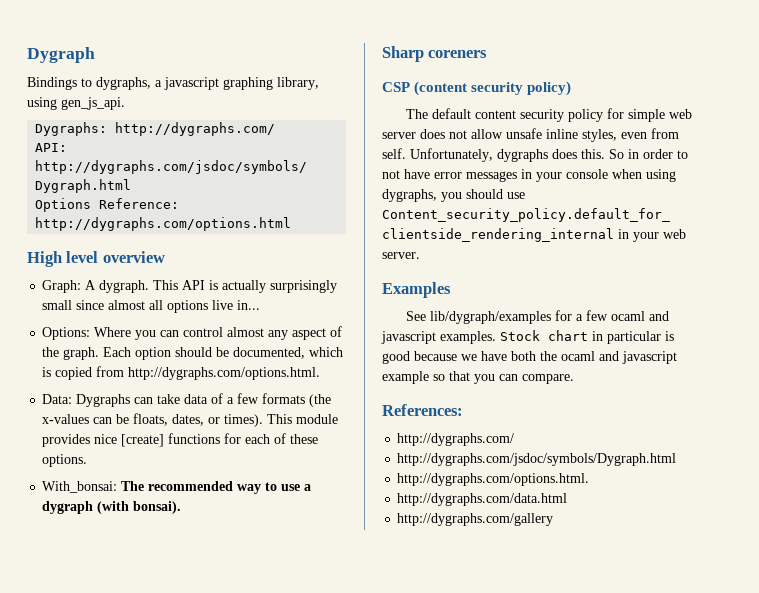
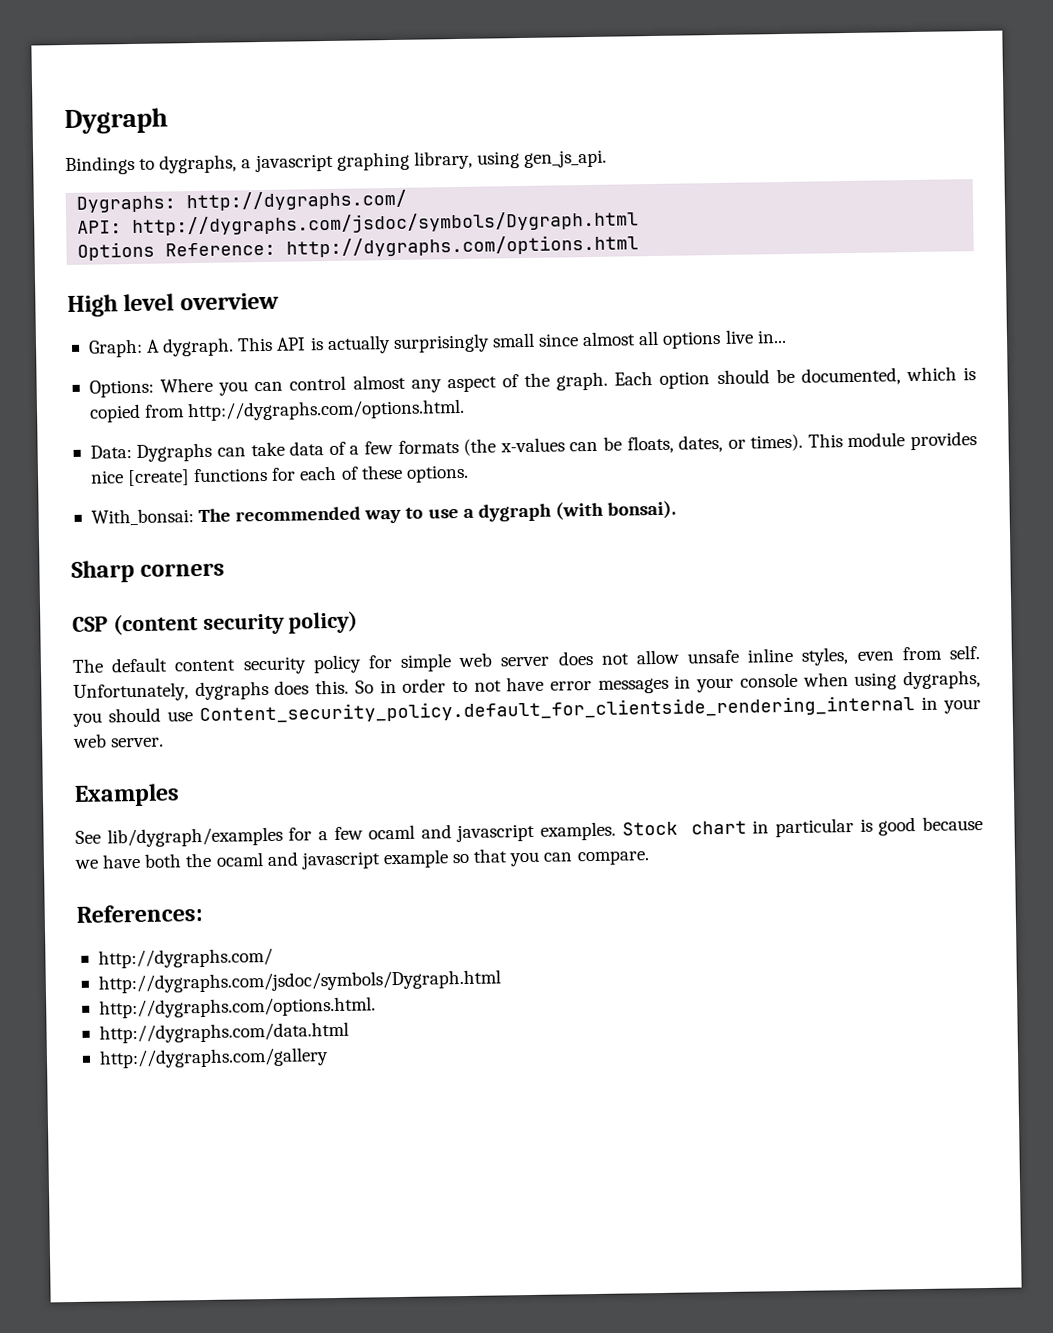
- Sharp coreners
+ Sharp corners

